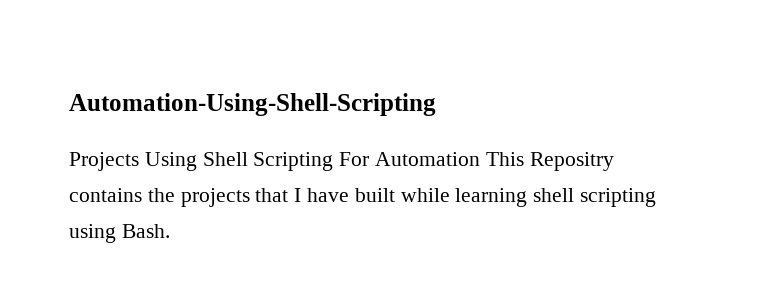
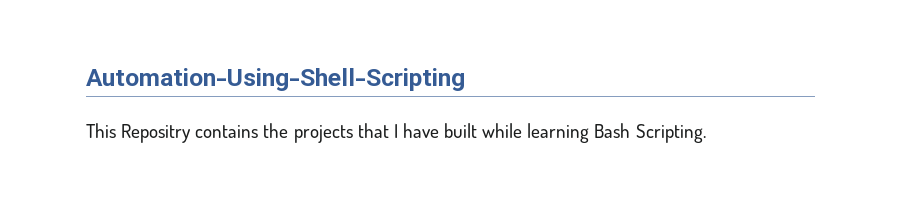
- Projects Using Shell Scripting For Automation This Repositry contains the projects that I have built while learning shell scripting using Bash.
+ This Repositry contains the projects that I have built while learning Bash Scripting.

